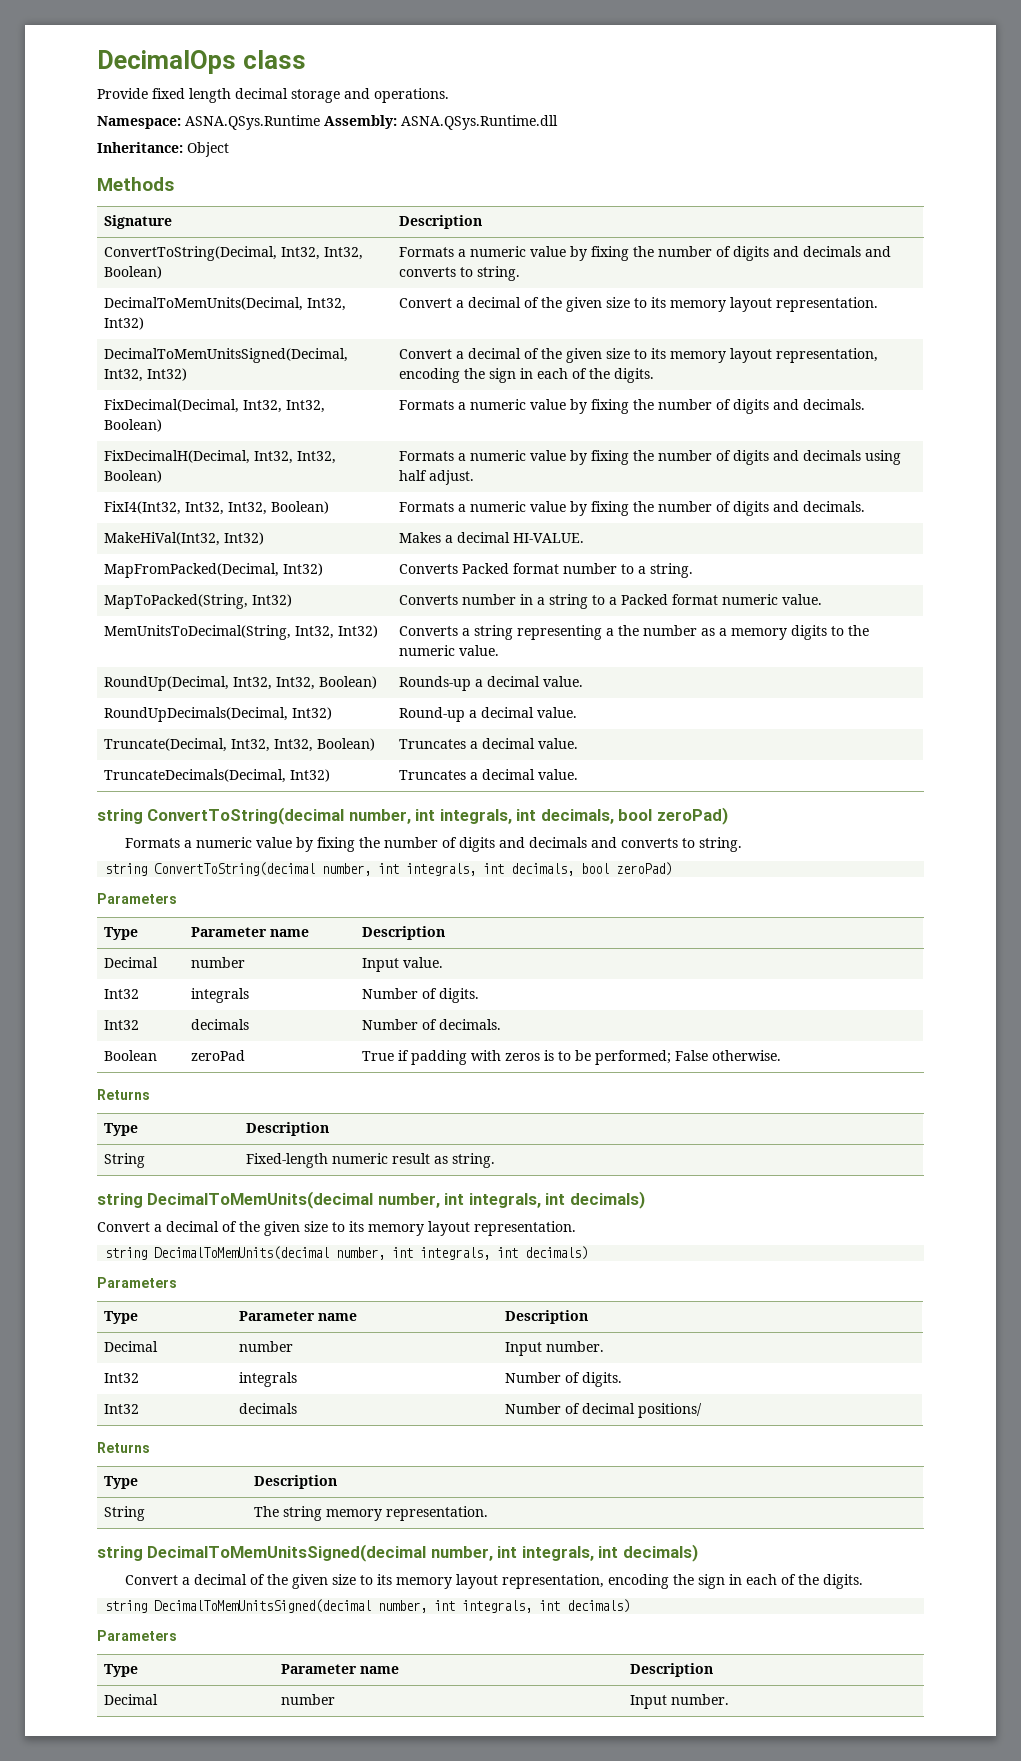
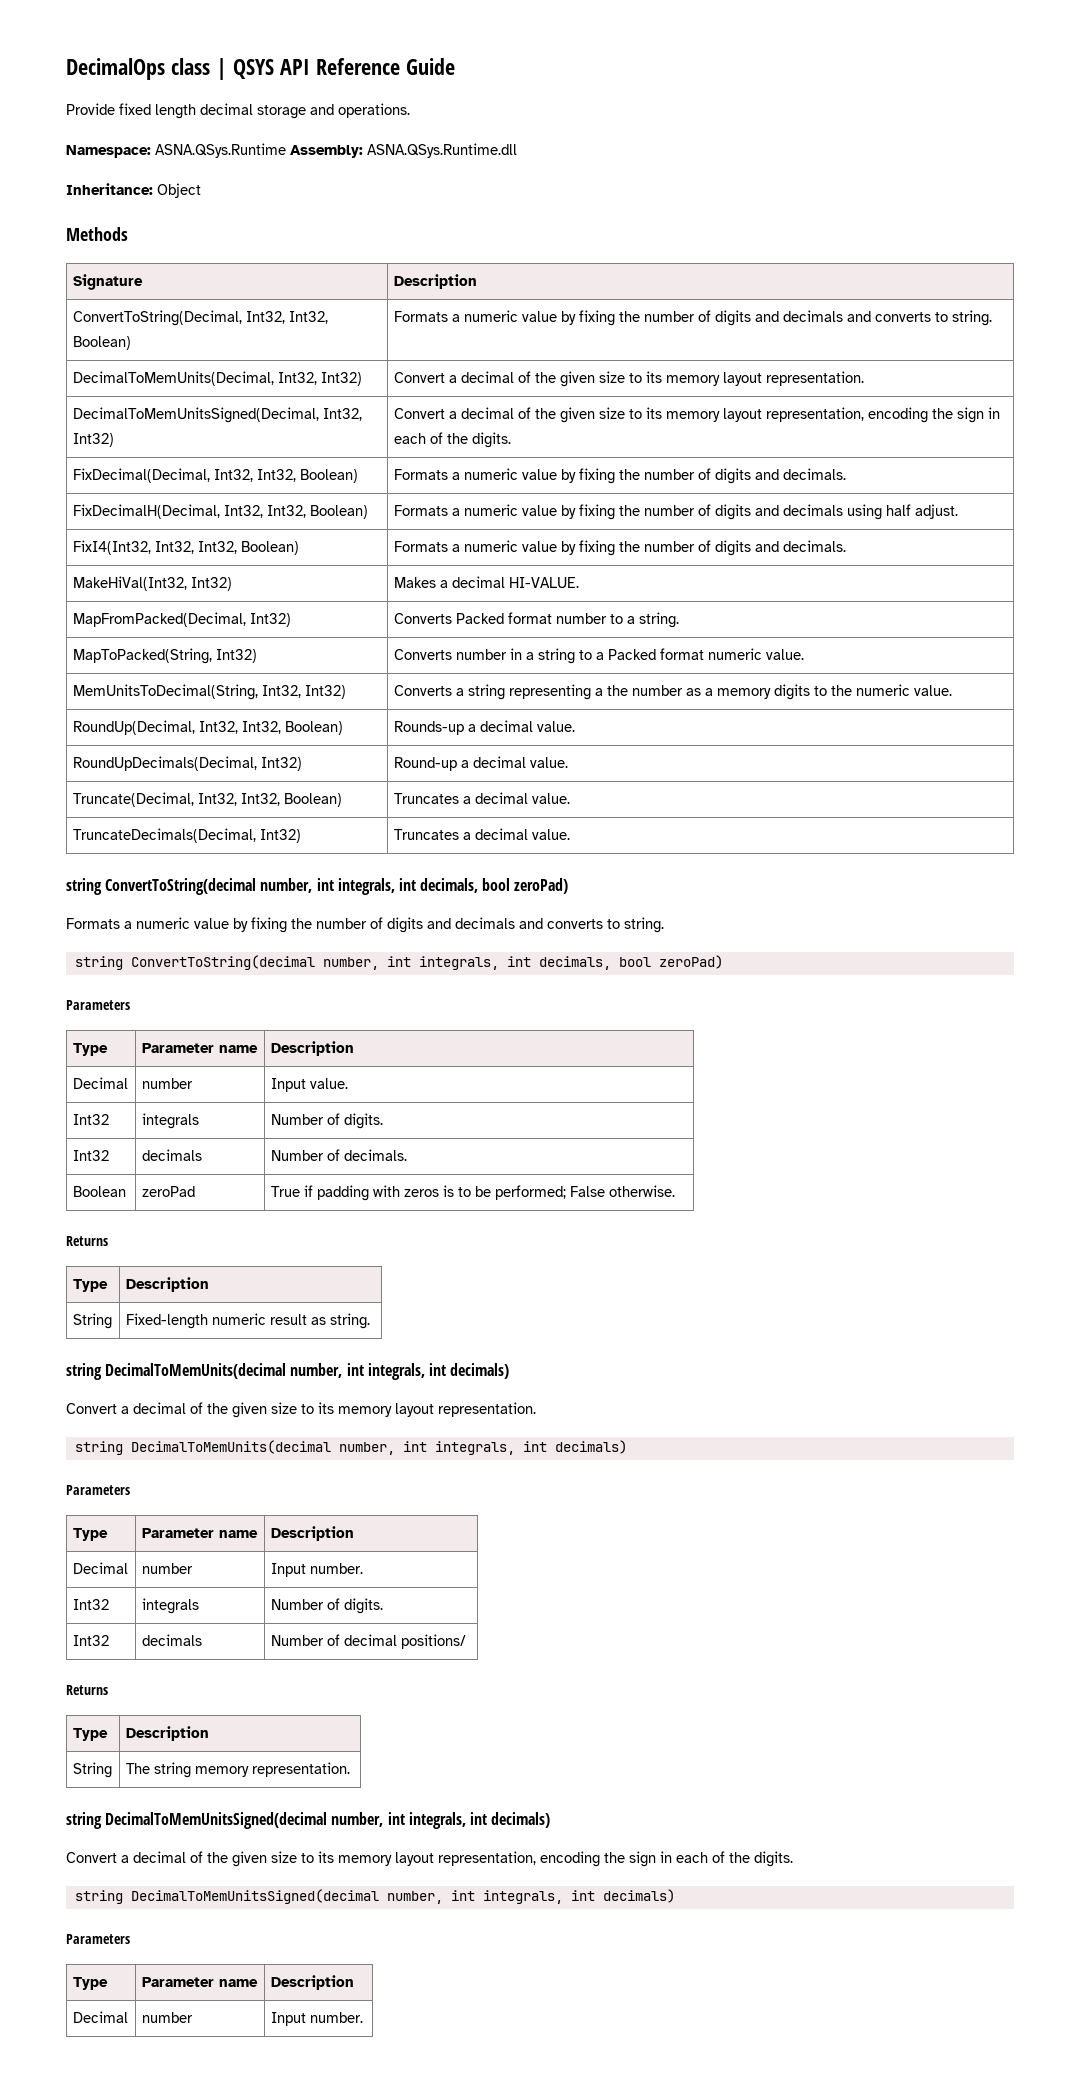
- DecimalOps class
+ DecimalOps class | QSYS API Reference Guide

